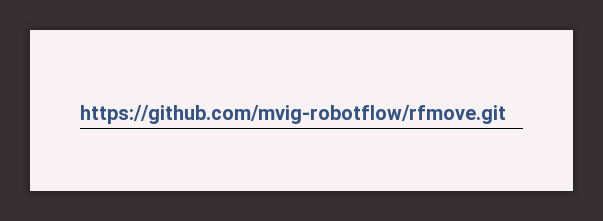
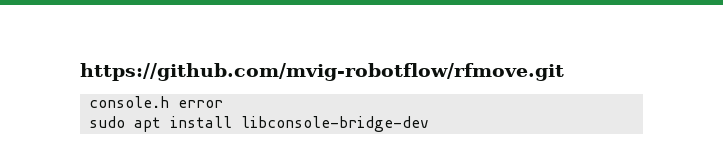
+ console.h error
+ sudo apt install libconsole-bridge-dev

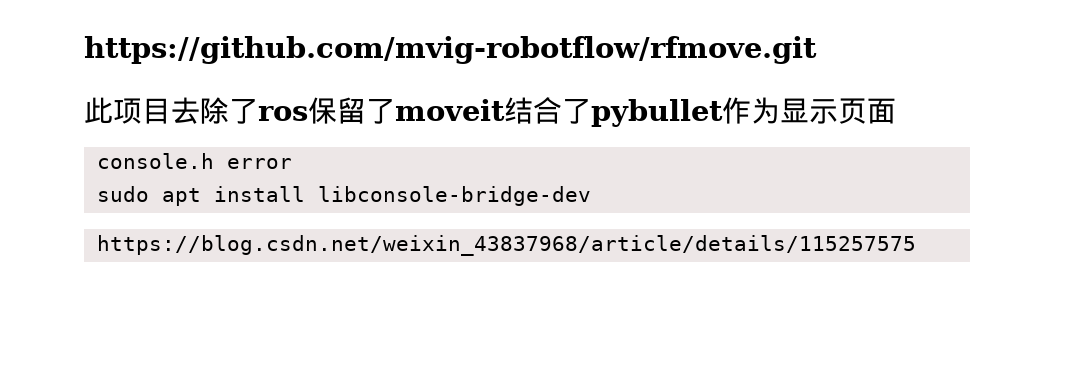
+ 此项目去除了ros保留了moveit结合了pybullet作为显示页面
+ https://blog.csdn.net/weixin_43837968/article/details/115257575

